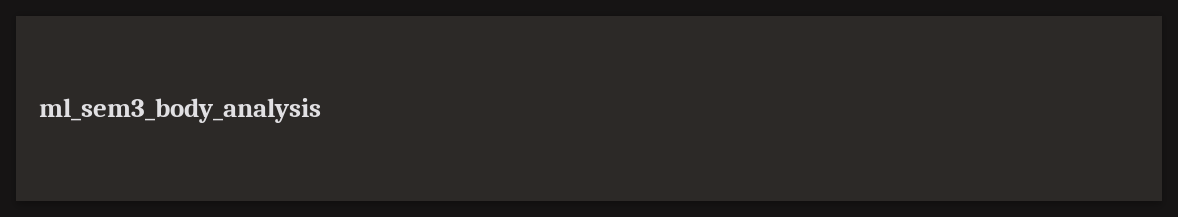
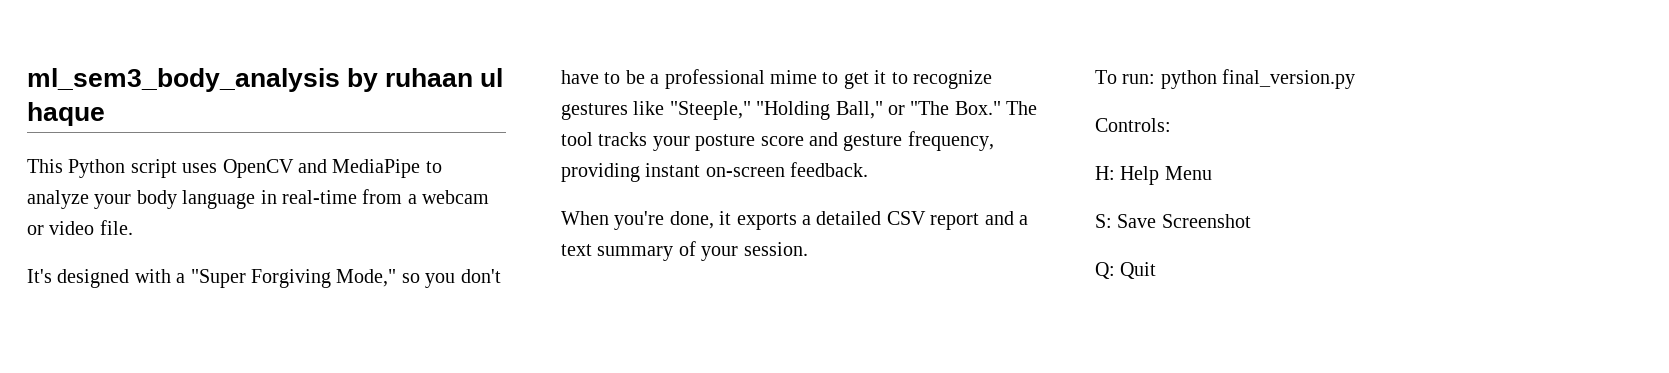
- ml_sem3_body_analysis
+ ml_sem3_body_analysis by ruhaan ul haque
+ This Python script uses OpenCV and MediaPipe to analyze your body language in real-time from a webcam or video file.
+ It's designed with a "Super Forgiving Mode," so you don't have to be a professional mime to get it to recognize gestures like "Steeple," "Holding Ball," or "The Box." The tool tracks your posture score and gesture frequency, providing instant on-screen feedback.
+ When you're done, it exports a detailed CSV report and a text summary of your session.
+ To run: python final_version.py
+ Controls:
+ H: Help Menu
+ S: Save Screenshot
+ Q: Quit

